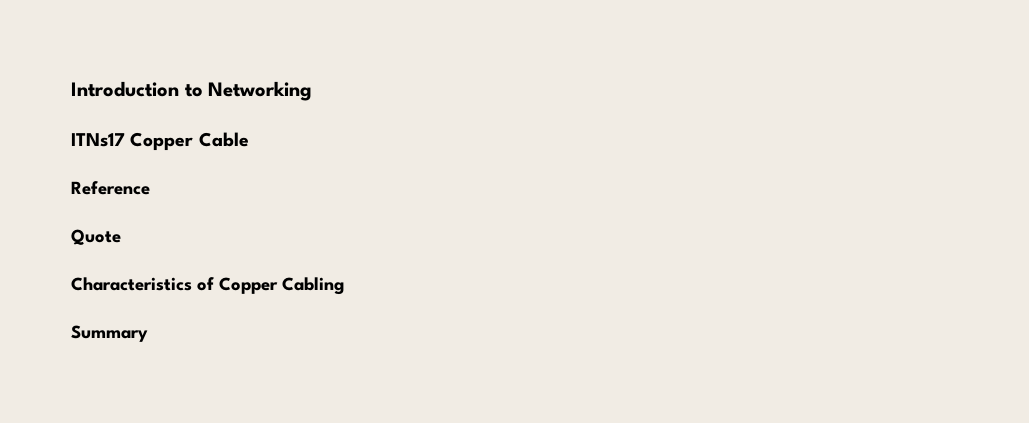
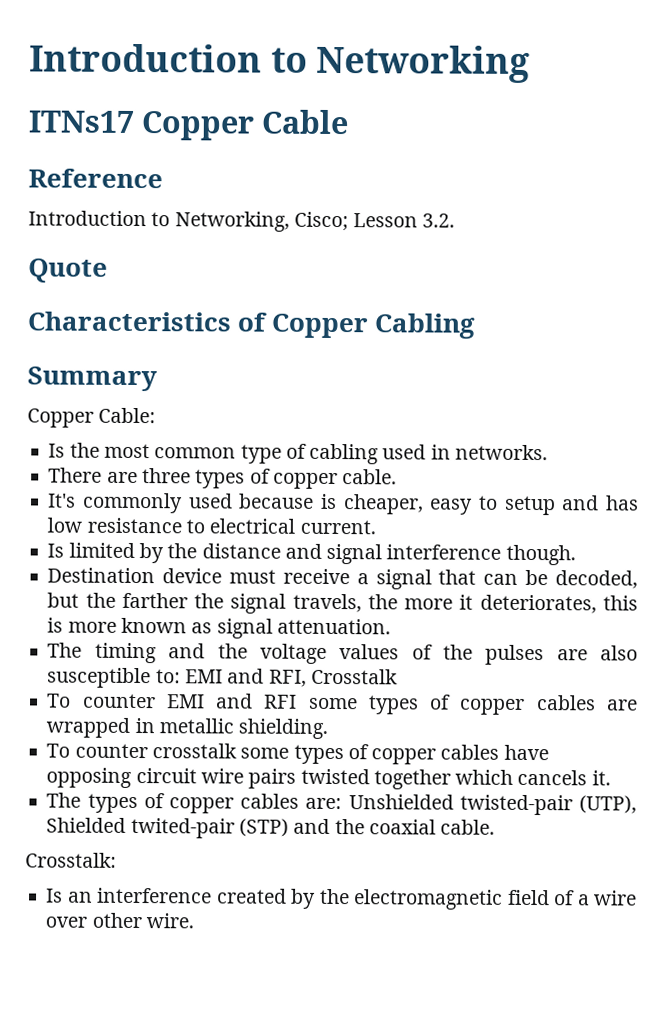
+ Introduction to Networking, Cisco; Lesson 3.2.
+ Copper Cable:
+ Is the most common type of cabling used in networks.
+ There are three types of copper cable.
+ It's commonly used because is cheaper, easy to setup and has low resistance to electrical current.
+ Is limited by the distance and signal interference though.
+ Destination device must receive a signal that can be decoded, but the farther the signal travels, the more it deteriorates, this is more known as signal attenuation.
+ The timing and the voltage values of the pulses are also susceptible to: EMI and RFI, Crosstalk
+ To counter EMI and RFI some types of copper cables are wrapped in metallic shielding.
+ To counter crosstalk some types of copper cables have opposing circuit wire pairs twisted together which cancels it.
+ The types of copper cables are: Unshielded twisted-pair (UTP), Shielded twited-pair (STP) and the coaxial cable.
+ Crosstalk:
+ Is an interference created by the electromagnetic field of a wire over other wire.

